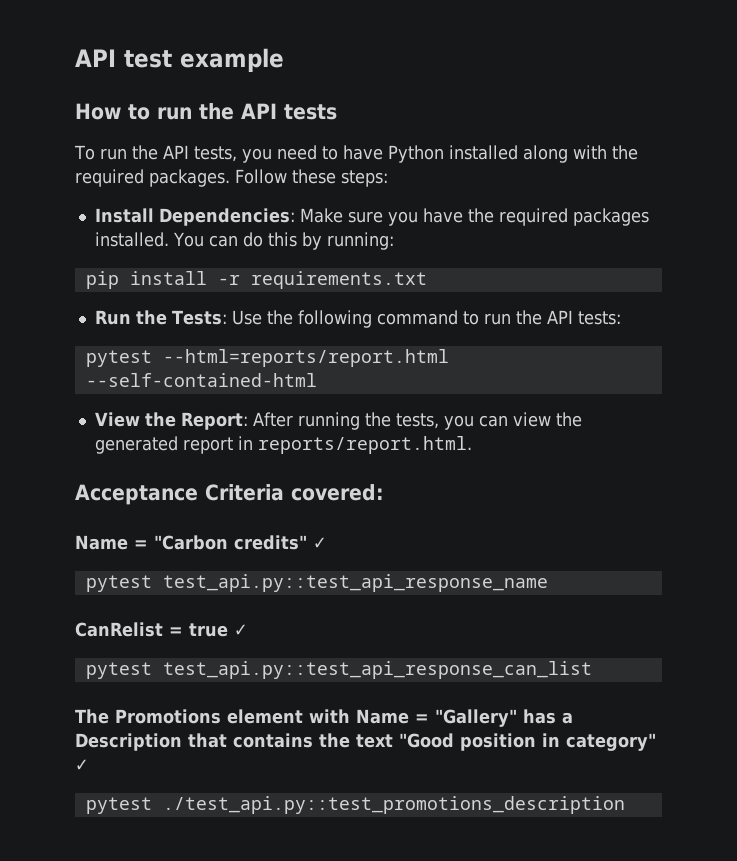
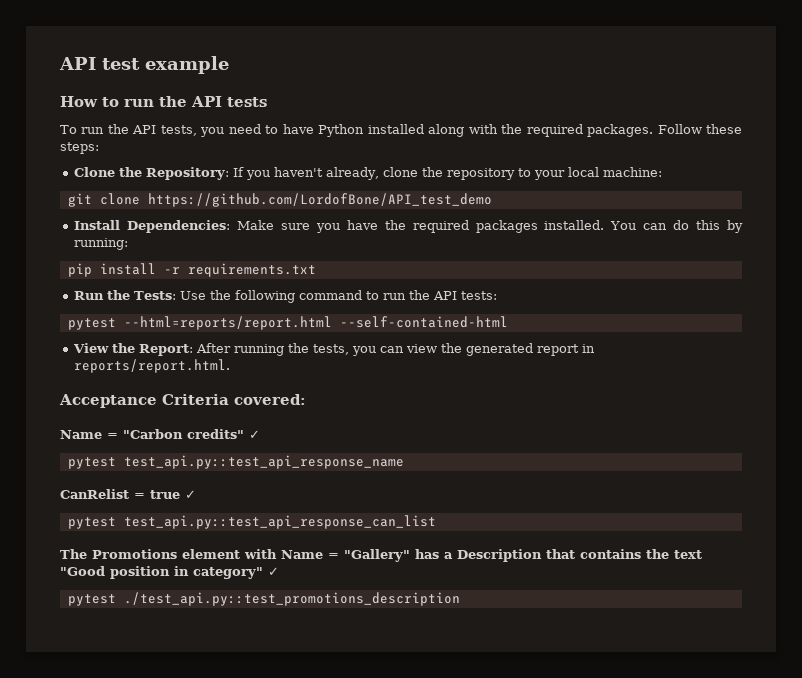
+ Clone the Repository: If you haven't already, clone the repository to your local machine:
+ git clone https://github.com/LordofBone/API_test_demo

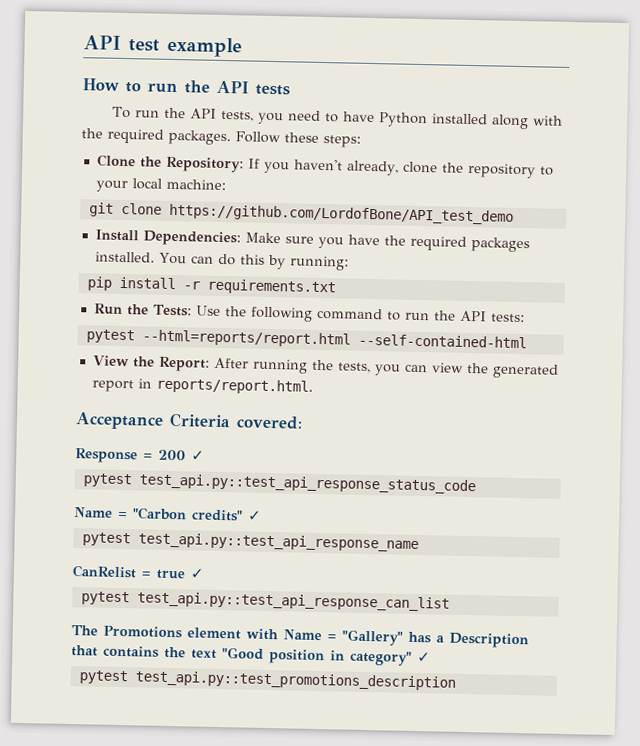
+ Response = 200 ✓
+ pytest test_api.py::test_api_response_status_code
- pytest ./test_api.py::test_promotions_description
+ pytest test_api.py::test_promotions_description

